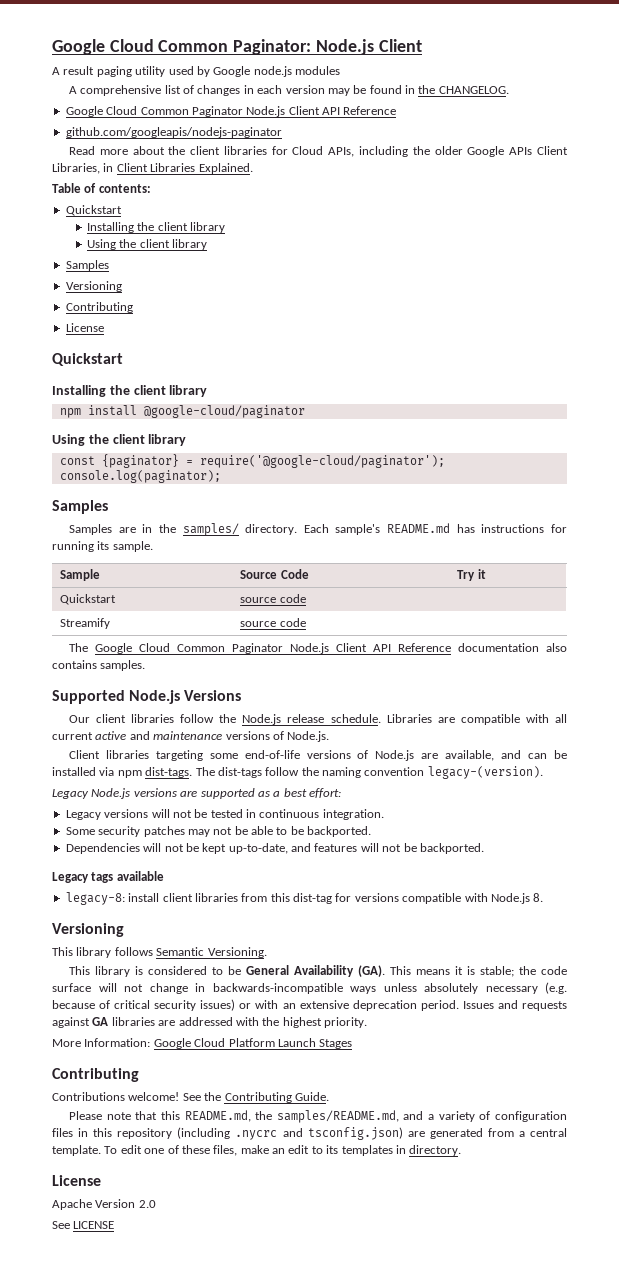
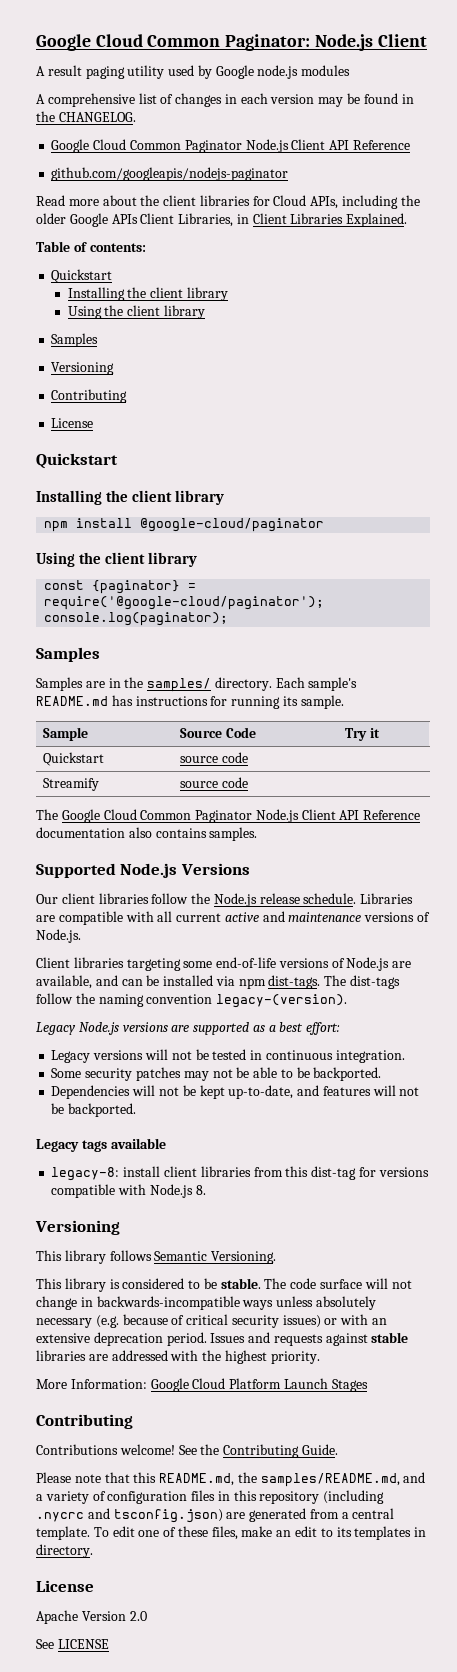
- This library is considered to be General Availability (GA). This means it is stable; the code surface will not change in backwards-incompatible ways unless absolutely necessary (e.g. because of critical security issues) or with an extensive deprecation period.
+ This library is considered to be stable. The code surface will not change in backwards-incompatible ways unless absolutely necessary (e.g. because of critical security issues) or with an extensive deprecation period.
- Issues and requests against GA libraries are addressed with the highest priority.
+ Issues and requests against stable libraries are addressed with the highest priority.

